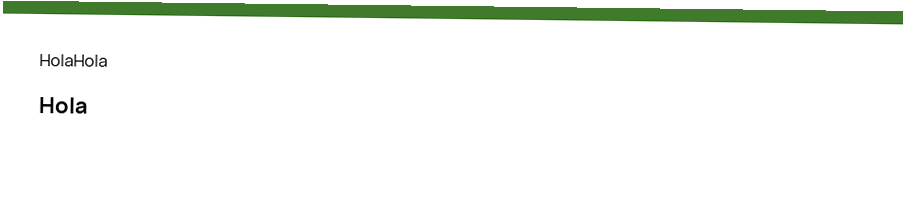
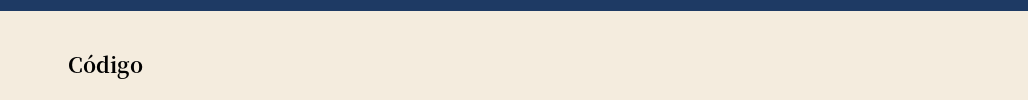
- HolaHola
- Hola
+ Código

